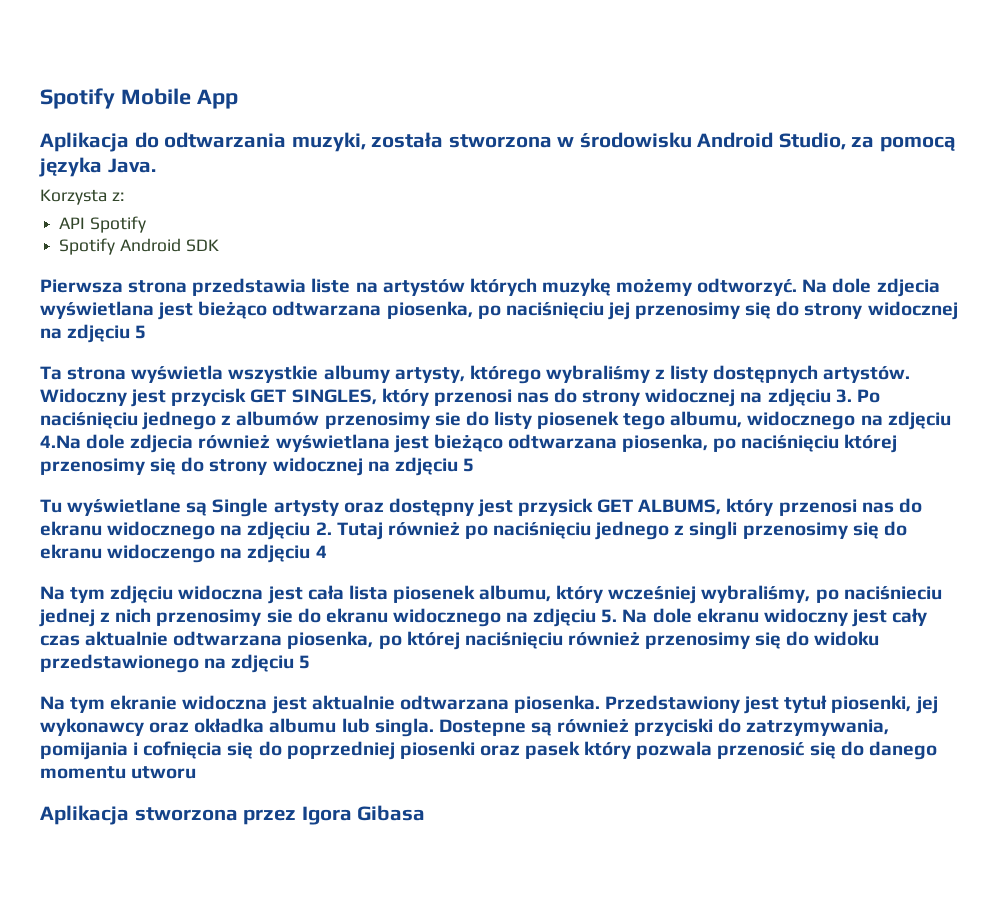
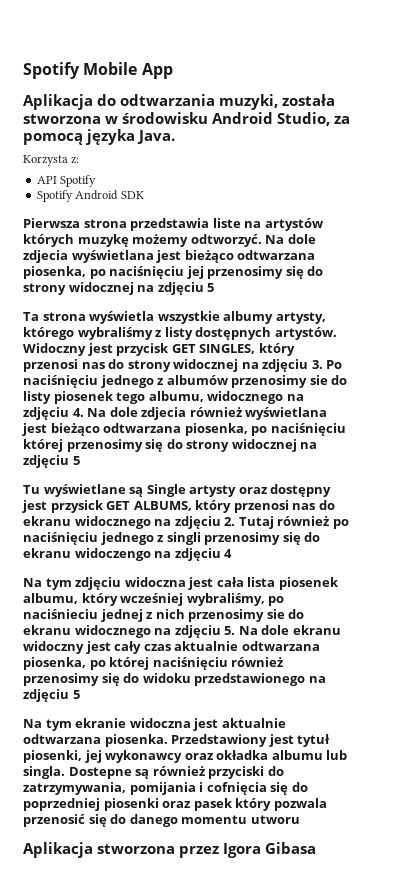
- Widoczny jest przycisk GET SINGLES, który przenosi nas do strony widocznej na zdjęciu 3. Po naciśnięciu jednego z albumów przenosimy sie do listy piosenek tego albumu, widocznego na zdjęciu 4.Na dole zdjecia również wyświetlana jest bieżąco odtwarzana piosenka, po naciśnięciu której przenosimy się do strony widocznej na zdjęciu 5
+ Widoczny jest przycisk GET SINGLES, który przenosi nas do strony widocznej na zdjęciu 3. Po naciśnięciu jednego z albumów przenosimy sie do listy piosenek tego albumu, widocznego na zdjęciu 4. Na dole zdjecia również wyświetlana jest bieżąco odtwarzana piosenka, po naciśnięciu której przenosimy się do strony widocznej na zdjęciu 5

